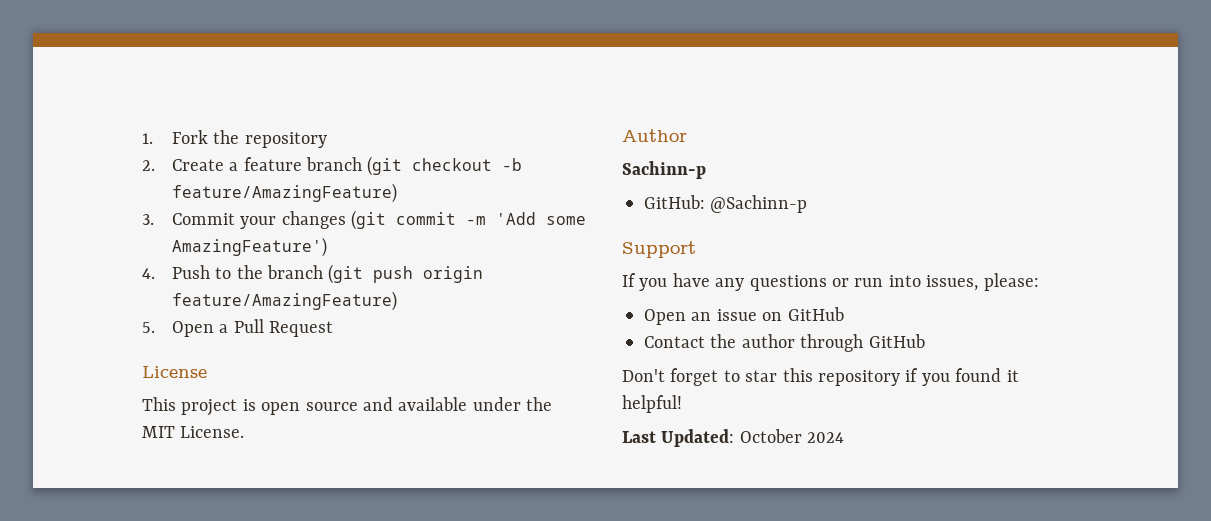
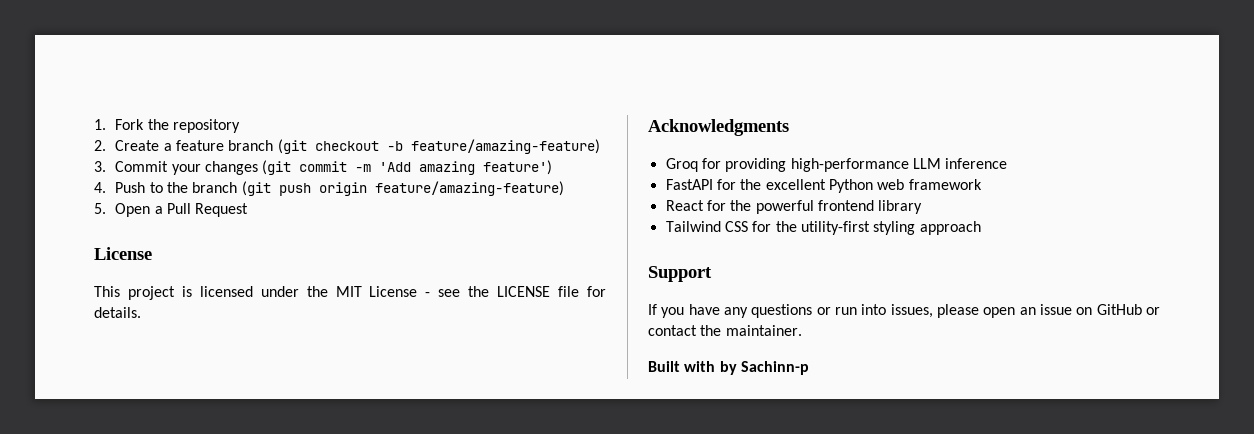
- 2. Create a feature branch (git checkout -b feature/AmazingFeature)
+ 2. Create a feature branch (git checkout -b feature/amazing-feature)
- 3. Commit your changes (git commit -m 'Add some AmazingFeature')
+ 3. Commit your changes (git commit -m 'Add amazing feature')
- 4. Push to the branch (git push origin feature/AmazingFeature)
+ 4. Push to the branch (git push origin feature/amazing-feature)
- This project is open source and available under the MIT License.
- Author
- Sachinn-p
- GitHub: @Sachinn-p
+ This project is licensed under the MIT License - see the LICENSE file for details.
+ Acknowledgments
+ Groq for providing high-performance LLM inference
+ FastAPI for the excellent Python web framework
+ React for the powerful frontend library
+ Tailwind CSS for the utility-first styling approach
- If you have any questions or run into issues, please:
- Open an issue on GitHub
- Contact the author through GitHub
- Don't forget to star this repository if you found it helpful!
- Last Updated: October 2024
+ If you have any questions or run into issues, please open an issue on GitHub or contact the maintainer.
+ Built with by Sachinn-p

